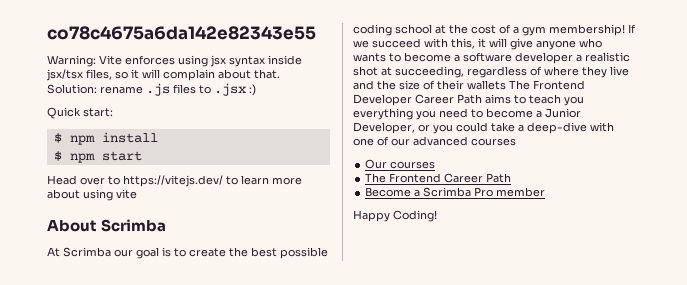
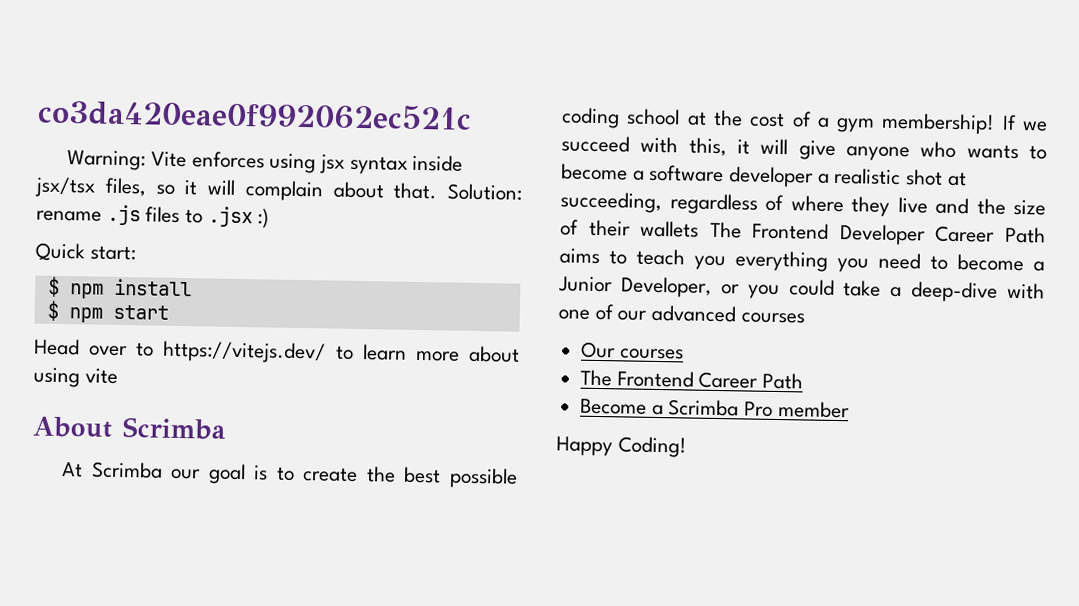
- co78c4675a6da142e82343e55
+ co3da420eae0f992062ec521c

